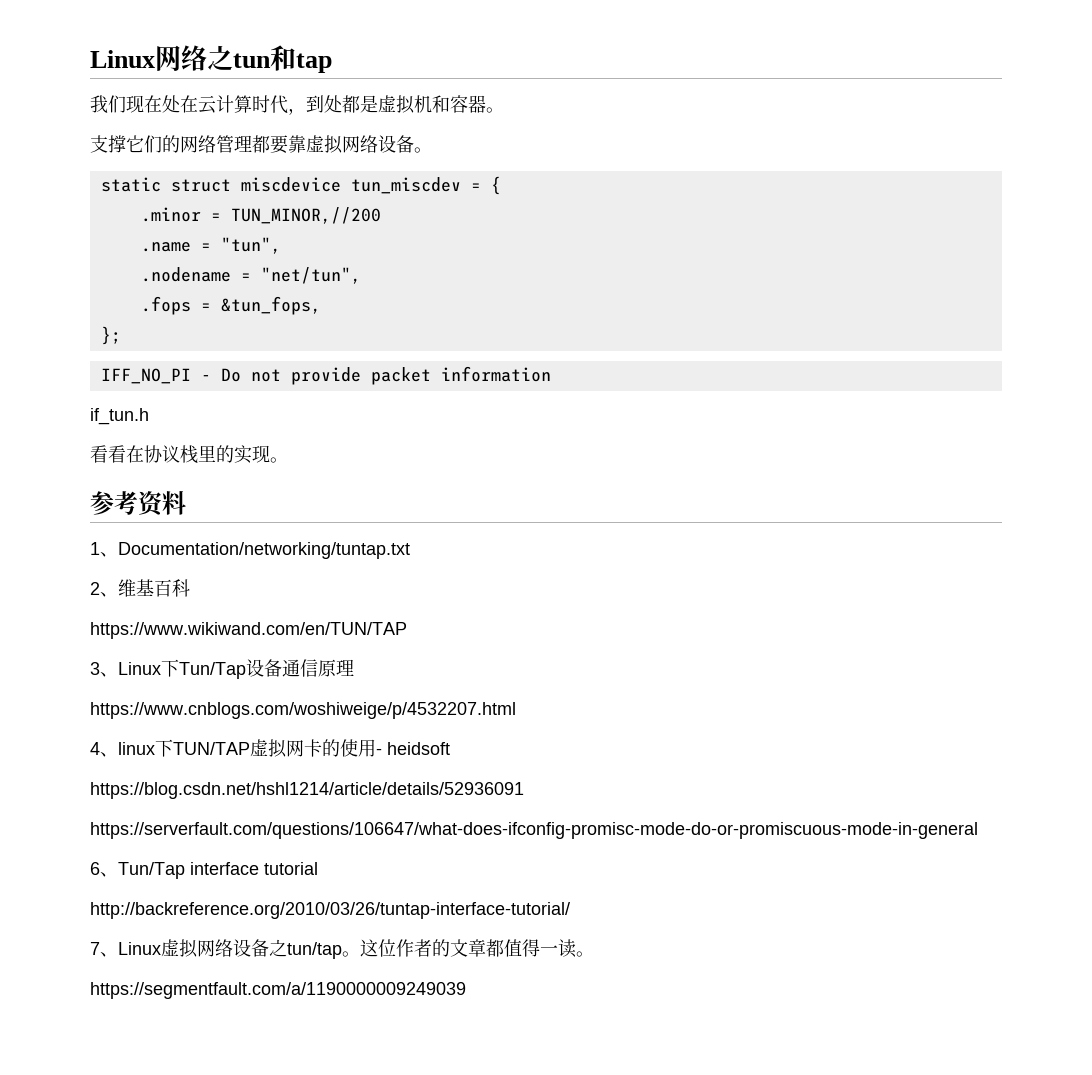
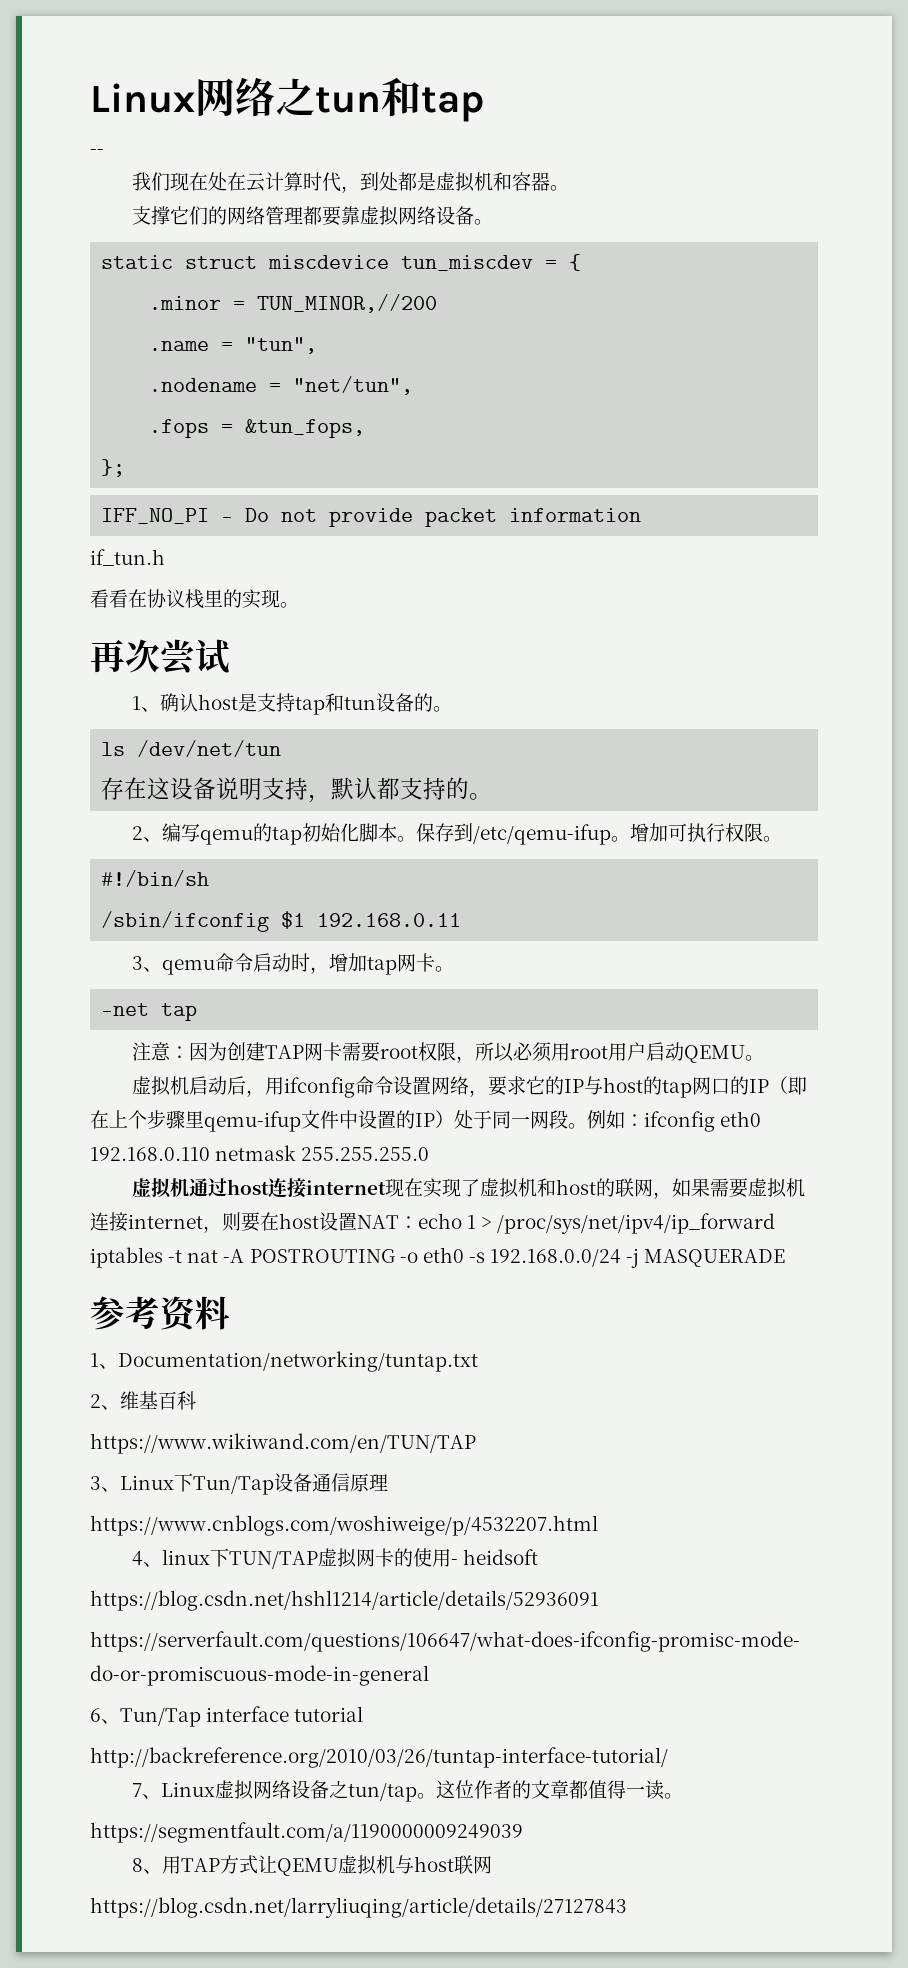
+ --
+ 再次尝试
+ 1、确认host是支持tap和tun设备的。
+ ls /dev/net/tun
+ 存在这设备说明支持，默认都支持的。
+ 2、编写qemu的tap初始化脚本。保存到/etc/qemu-ifup。增加可执行权限。
+ #!/bin/sh
+ /sbin/ifconfig $1 192.168.0.11
+ 3、qemu命令启动时，增加tap网卡。
+ -net tap
+ 注意：因为创建TAP网卡需要root权限，所以必须用root用户启动QEMU。
+ 虚拟机启动后，用ifconfig命令设置网络，要求它的IP与host的tap网口的IP（即在上个步骤里qemu-ifup文件中设置的IP）处于同一网段。例如：ifconfig eth0 192.168.0.110 netmask 255.255.255.0
+ 虚拟机通过host连接internet现在实现了虚拟机和host的联网，如果需要虚拟机连接internet，则要在host设置NAT：echo 1 > /proc/sys/net/ipv4/ip_forward iptables -t nat -A POSTROUTING -o eth0 -s 192.168.0.0/24 -j MASQUERADE
+ 8、用TAP方式让QEMU虚拟机与host联网
+ https://blog.csdn.net/larryliuqing/article/details/27127843

